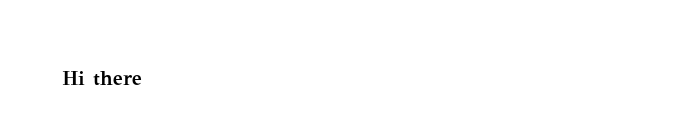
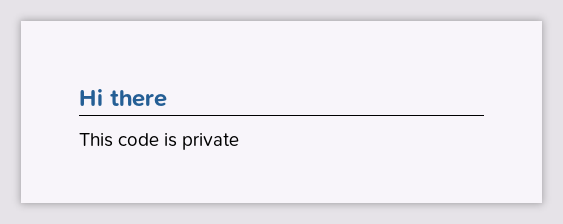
+ This code is private

